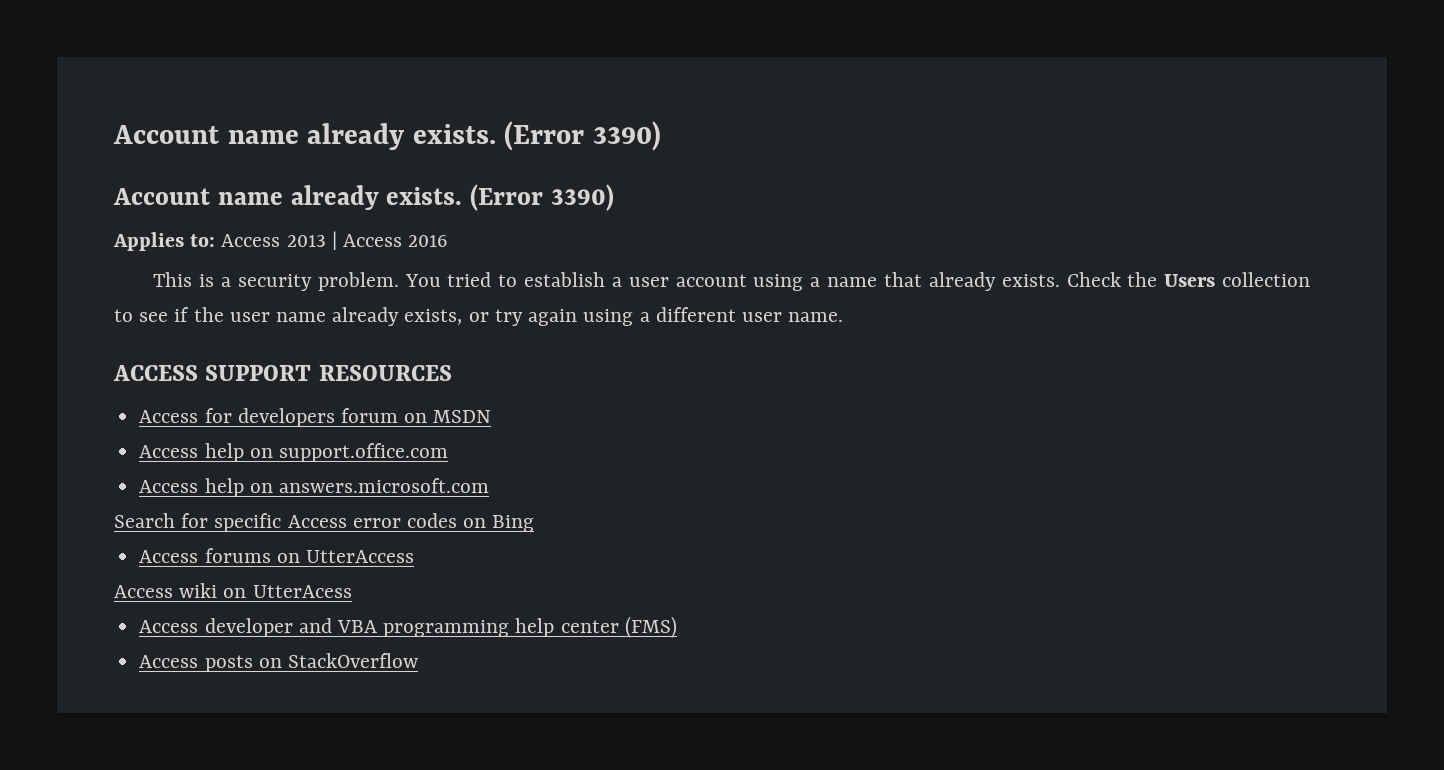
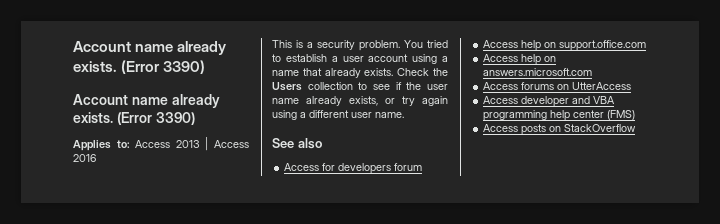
- ACCESS SUPPORT RESOURCES
+ See also
- Access for developers forum on MSDN
+ Access for developers forum
- Search for specific Access error codes on Bing
- Access wiki on UtterAcess

